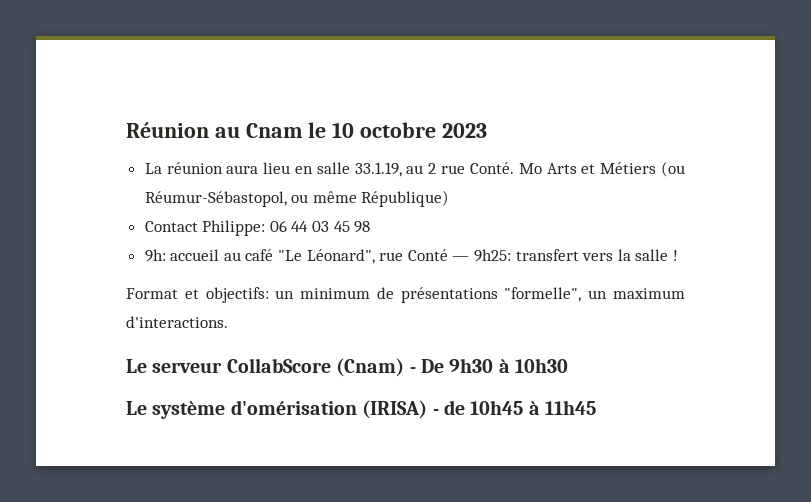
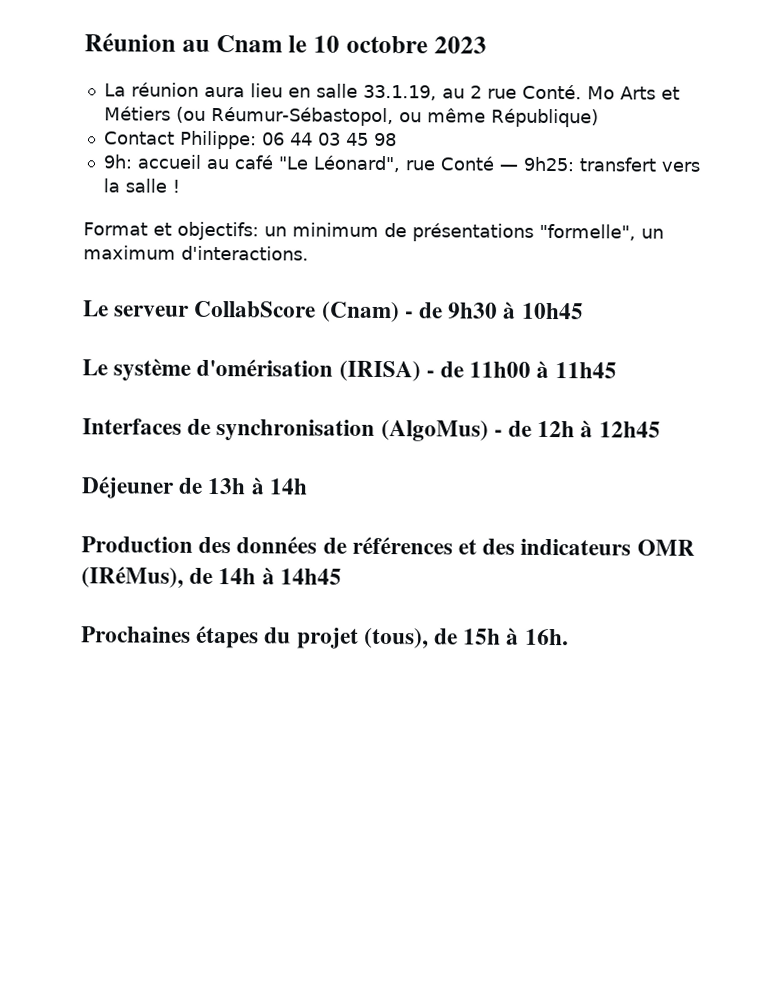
- Le serveur CollabScore (Cnam) - De 9h30 à 10h30
+ Le serveur CollabScore (Cnam) - de 9h30 à 10h45
- Le système d'omérisation (IRISA) - de 10h45 à 11h45
+ Le système d'omérisation (IRISA) - de 11h00 à 11h45
+ Interfaces de synchronisation (AlgoMus) - de 12h à 12h45
+ Déjeuner de 13h à 14h
+ Production des données de références et des indicateurs OMR (IRéMus), de 14h à 14h45
+ Prochaines étapes du projet (tous), de 15h à 16h.

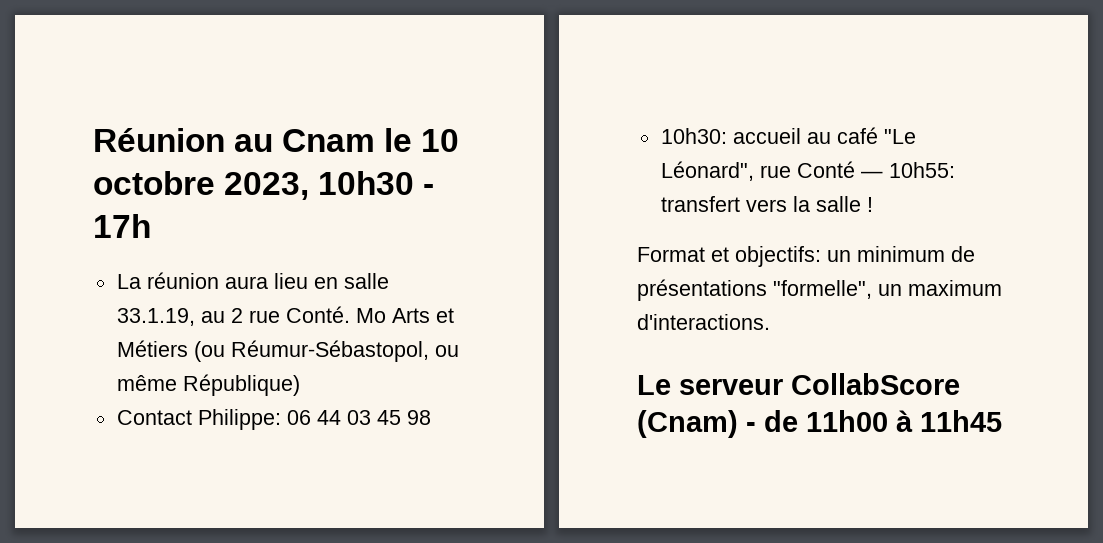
- Réunion au Cnam le 10 octobre 2023
+ Réunion au Cnam le 10 octobre 2023, 10h30 - 17h
- 9h: accueil au café "Le Léonard", rue Conté — 9h25: transfert vers la salle !
+ 10h30: accueil au café "Le Léonard", rue Conté — 10h55: transfert vers la salle !
- Le serveur CollabScore (Cnam) - de 9h30 à 10h45
- Le système d'omérisation (IRISA) - de 11h00 à 11h45
- Interfaces de synchronisation (AlgoMus) - de 12h à 12h45
- Déjeuner de 13h à 14h
- Production des données de références et des indicateurs OMR (IRéMus), de 14h à 14h45
- Prochaines étapes du projet (tous), de 15h à 16h.
+ Le serveur CollabScore (Cnam) - de 11h00 à 11h45

